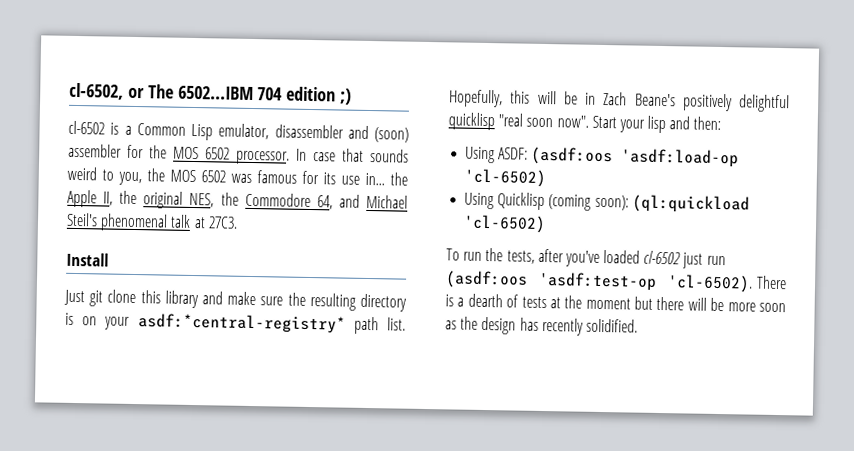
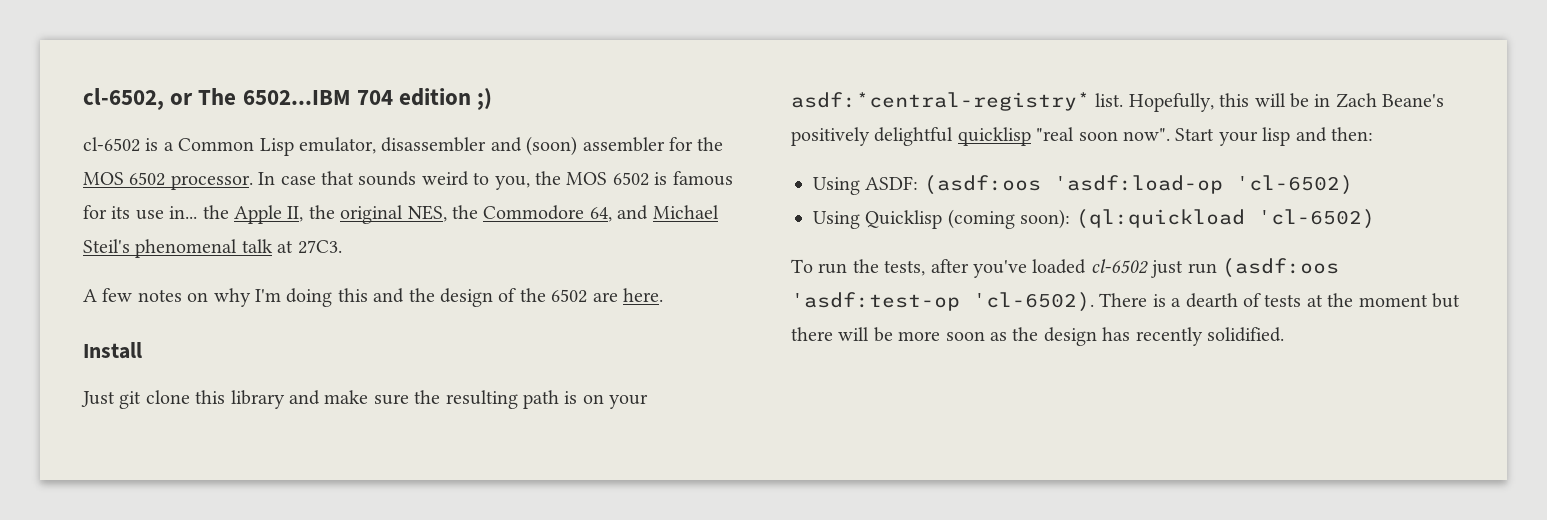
- In case that sounds weird to you, the MOS 6502 was famous for its use in... the Apple II, the original NES, the Commodore 64, and Michael Steil's phenomenal talk at 27C3.
+ In case that sounds weird to you, the MOS 6502 is famous for its use in... the Apple II, the original NES, the Commodore 64, and Michael Steil's phenomenal talk at 27C3.
+ A few notes on why I'm doing this and the design of the 6502 are here.
- Just git clone this library and make sure the resulting directory is on your asdf:*central-registry* path list.
+ Just git clone this library and make sure the resulting path is on your asdf:*central-registry* list.

